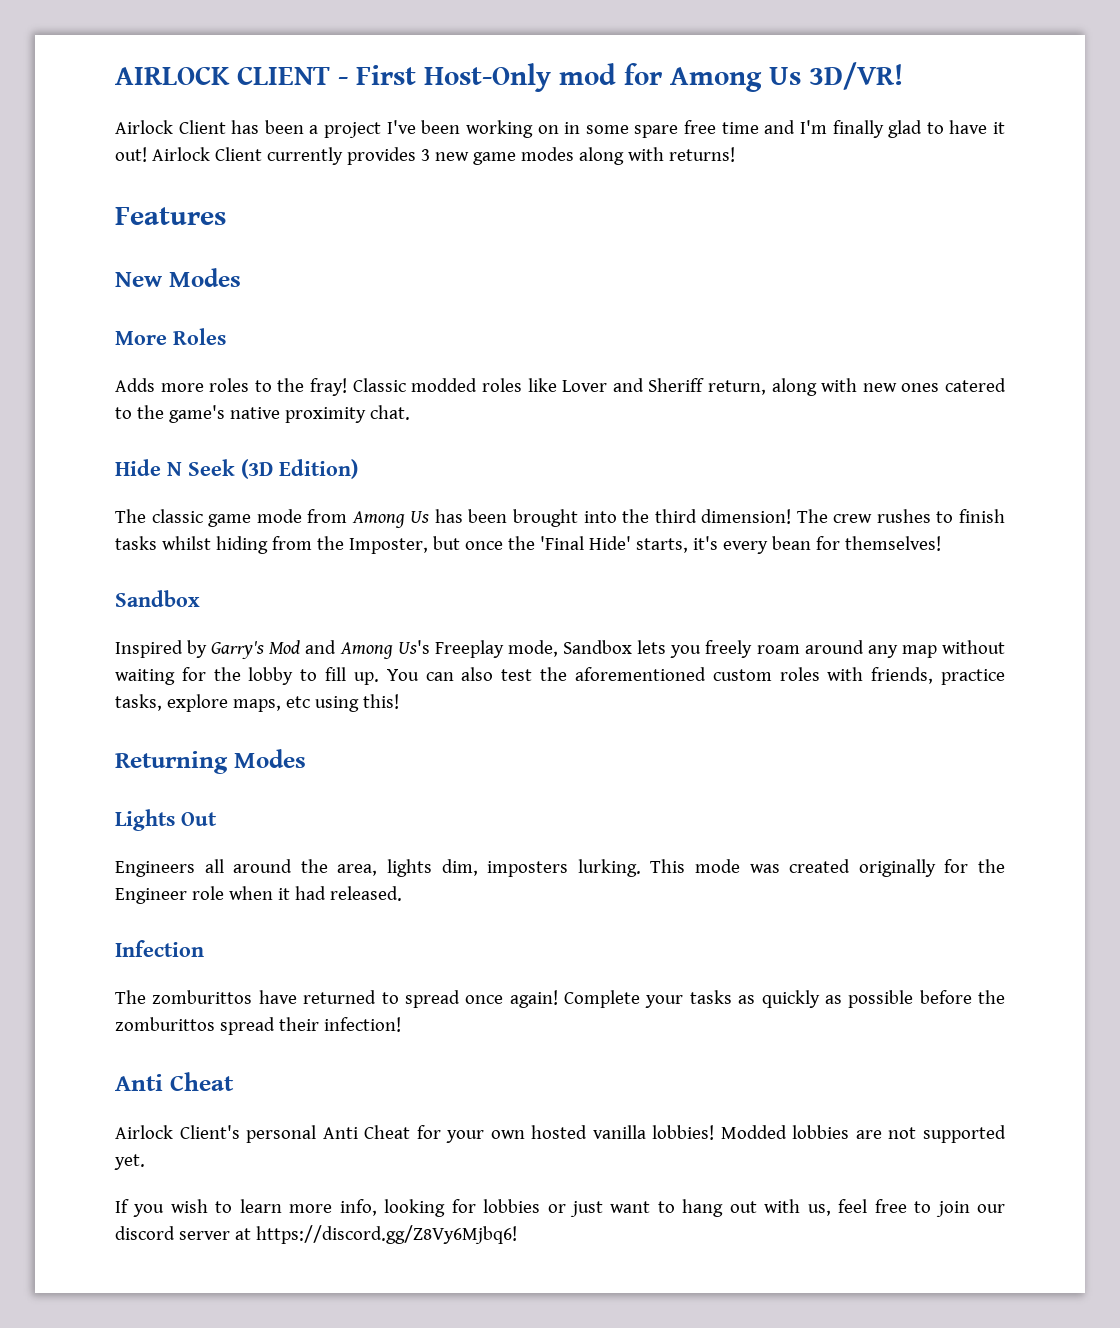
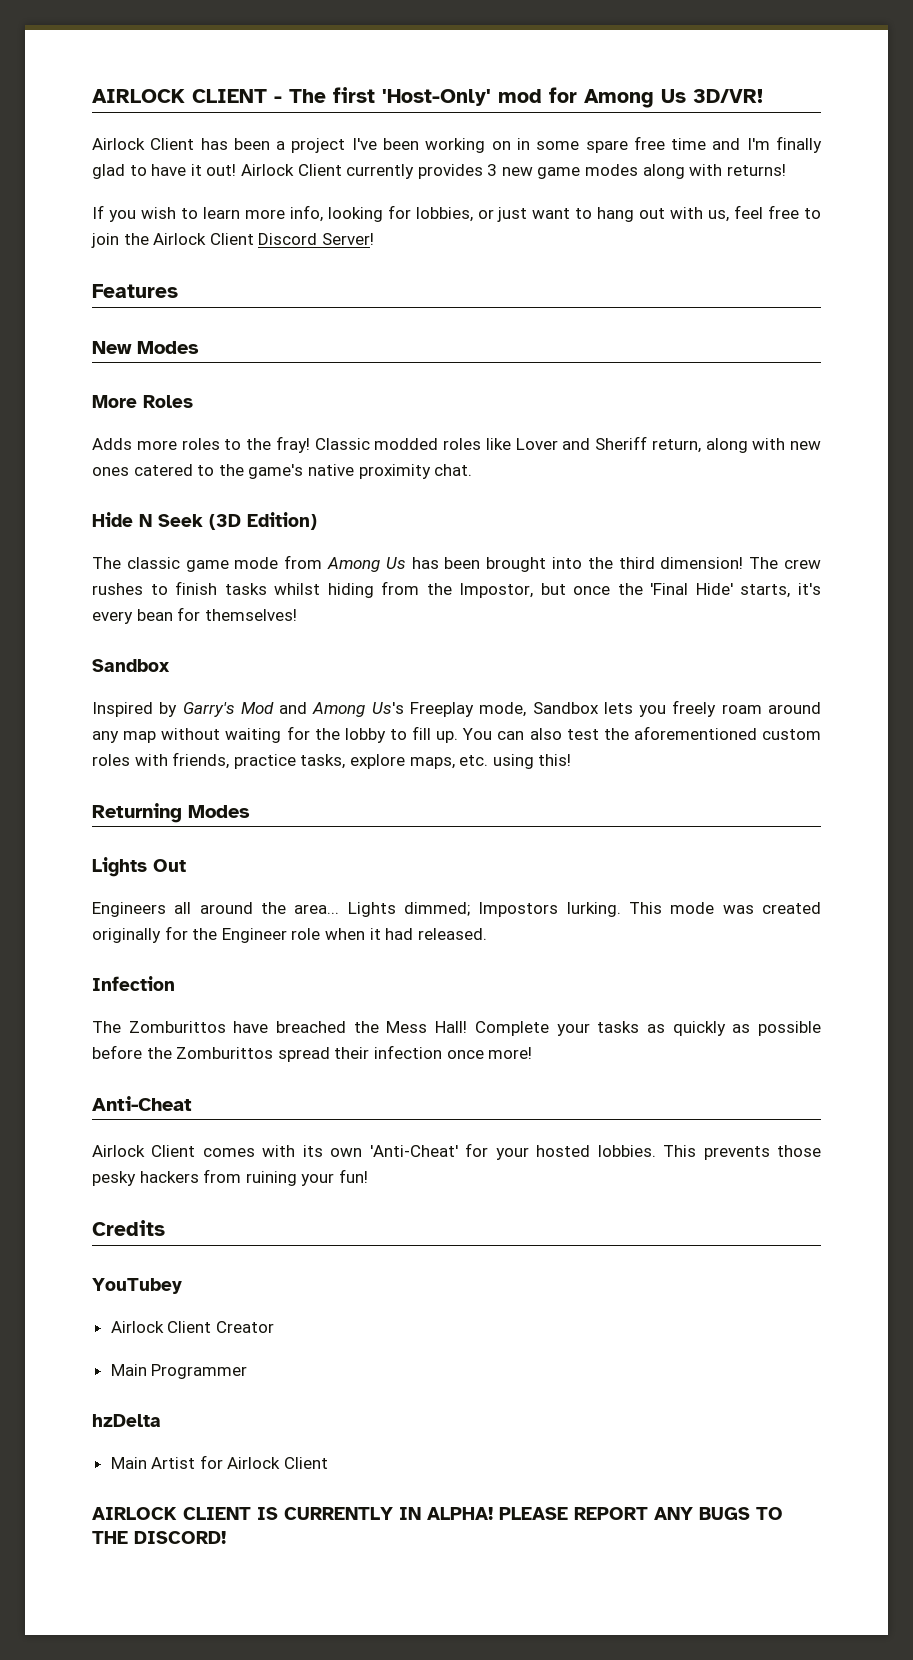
- AIRLOCK CLIENT - First Host-Only mod for Among Us 3D/VR!
+ AIRLOCK CLIENT - The first 'Host-Only' mod for Among Us 3D/VR!
+ If you wish to learn more info, looking for lobbies, or just want to hang out with us, feel free to join the Airlock Client Discord Server!
- The crew rushes to finish tasks whilst hiding from the Imposter, but once the 'Final Hide' starts, it's every bean for themselves!
+ The crew rushes to finish tasks whilst hiding from the Impostor, but once the 'Final Hide' starts, it's every bean for themselves!
- You can also test the aforementioned custom roles with friends, practice tasks, explore maps, etc using this!
+ You can also test the aforementioned custom roles with friends, practice tasks, explore maps, etc. using this!
- Engineers all around the area, lights dim, imposters lurking.
+ Engineers all around the area... Lights dimmed; Impostors lurking.
- The zomburittos have returned to spread once again!
+ The Zomburittos have breached the Mess Hall!
- Complete your tasks as quickly as possible before the zomburittos spread their infection!
- Anti Cheat
- Airlock Client's personal Anti Cheat for your own hosted vanilla lobbies! Modded lobbies are not supported yet.
- If you wish to learn more info, looking for lobbies or just want to hang out with us, feel free to join our discord server at https://discord.gg/Z8Vy6Mjbq6!
+ Complete your tasks as quickly as possible before the Zomburittos spread their infection once more!
+ Anti-Cheat
+ Airlock Client comes with its own 'Anti-Cheat' for your hosted lobbies. This prevents those pesky hackers from ruining your fun!
+ Credits
+ YouTubey
+ Airlock Client Creator
+ Main Programmer
+ hzDelta
+ Main Artist for Airlock Client
+ AIRLOCK CLIENT IS CURRENTLY IN ALPHA! PLEASE REPORT ANY BUGS TO THE DISCORD!

